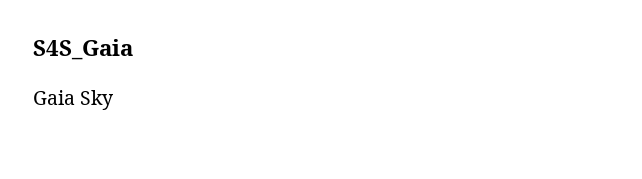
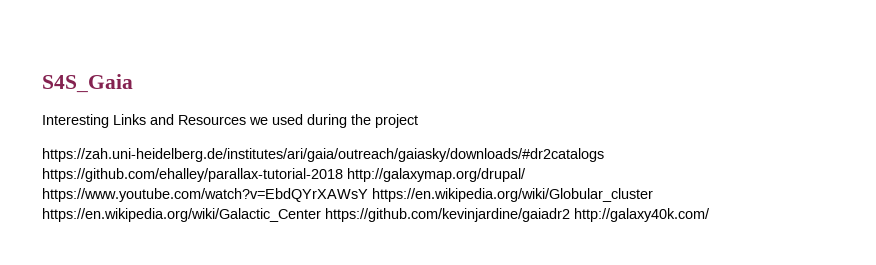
- Gaia Sky
+ Interesting Links and Resources we used during the project
+ https://zah.uni-heidelberg.de/institutes/ari/gaia/outreach/gaiasky/downloads/#dr2catalogs https://github.com/ehalley/parallax-tutorial-2018 http://galaxymap.org/drupal/ https://www.youtube.com/watch?v=EbdQYrXAWsY https://en.wikipedia.org/wiki/Globular_cluster https://en.wikipedia.org/wiki/Galactic_Center https://github.com/kevinjardine/gaiadr2 http://galaxy40k.com/

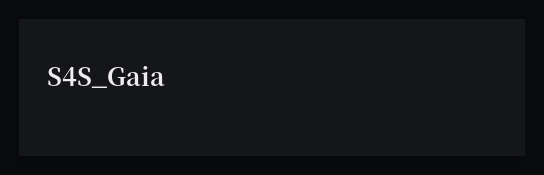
- Interesting Links and Resources we used during the project
- https://zah.uni-heidelberg.de/institutes/ari/gaia/outreach/gaiasky/downloads/#dr2catalogs https://github.com/ehalley/parallax-tutorial-2018 http://galaxymap.org/drupal/ https://www.youtube.com/watch?v=EbdQYrXAWsY https://en.wikipedia.org/wiki/Globular_cluster https://en.wikipedia.org/wiki/Galactic_Center https://github.com/kevinjardine/gaiadr2 http://galaxy40k.com/

